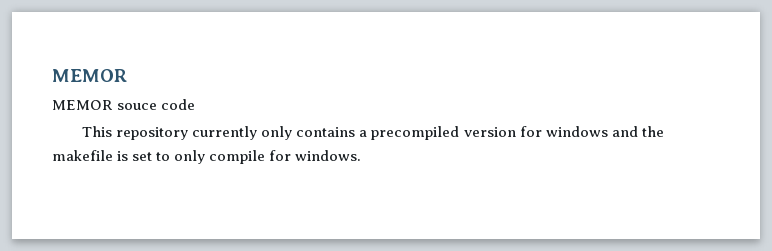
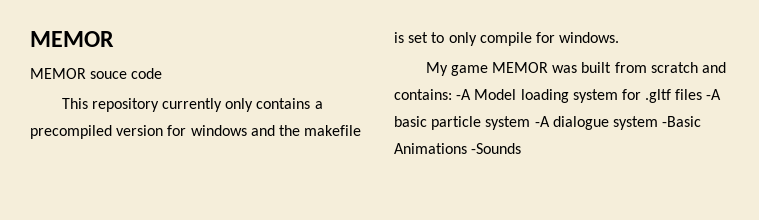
+ My game MEMOR was built from scratch and contains: -A Model loading system for .gltf files -A basic particle system -A dialogue system -Basic Animations -Sounds

